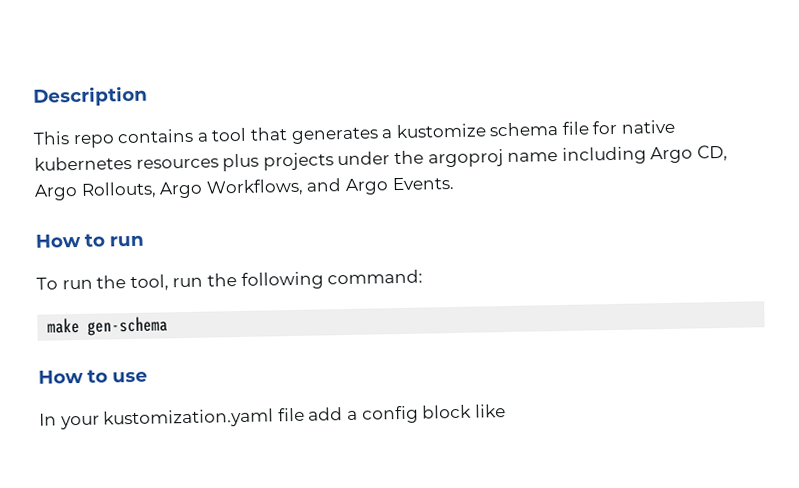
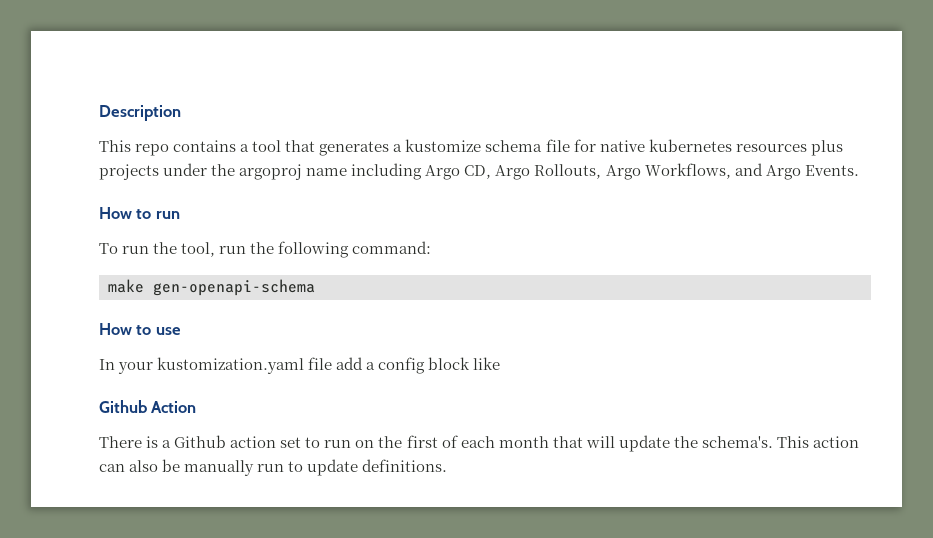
- make gen-schema
+ make gen-openapi-schema
+ Github Action
+ There is a Github action set to run on the first of each month that will update the schema's. This action can also be manually run to update definitions.

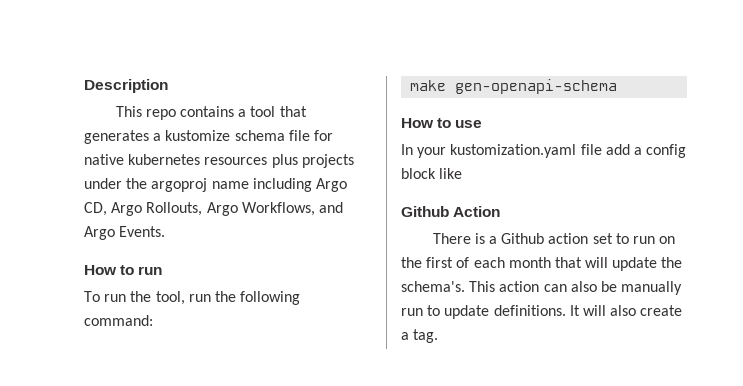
+ It will also create a tag.

